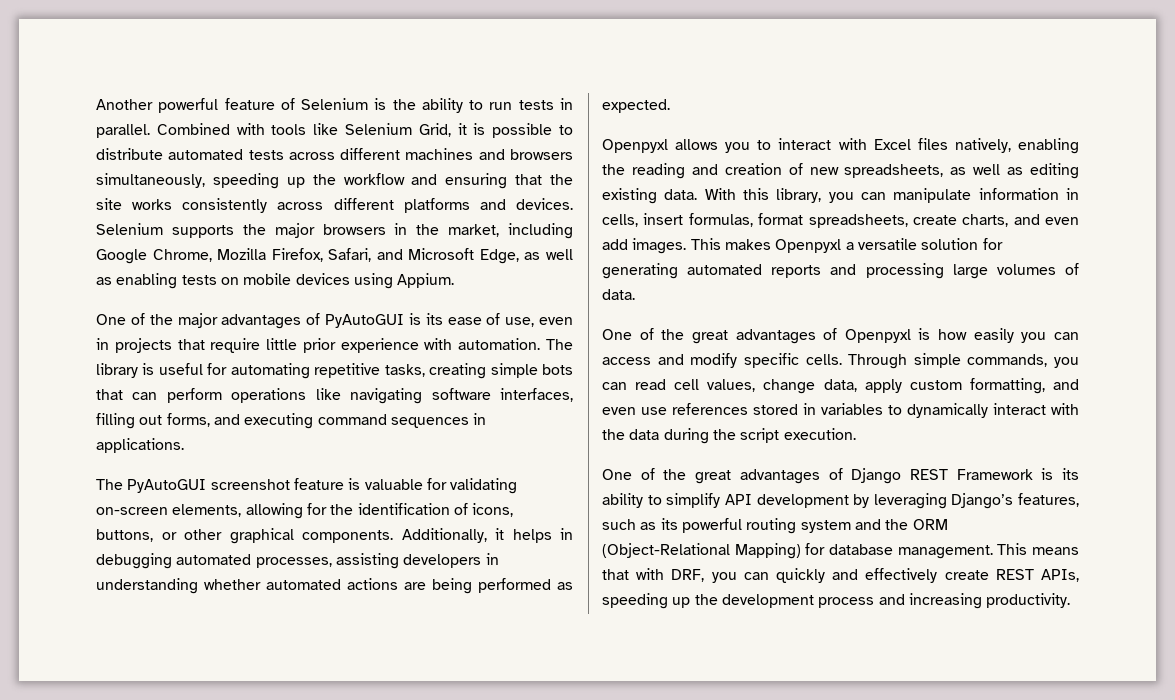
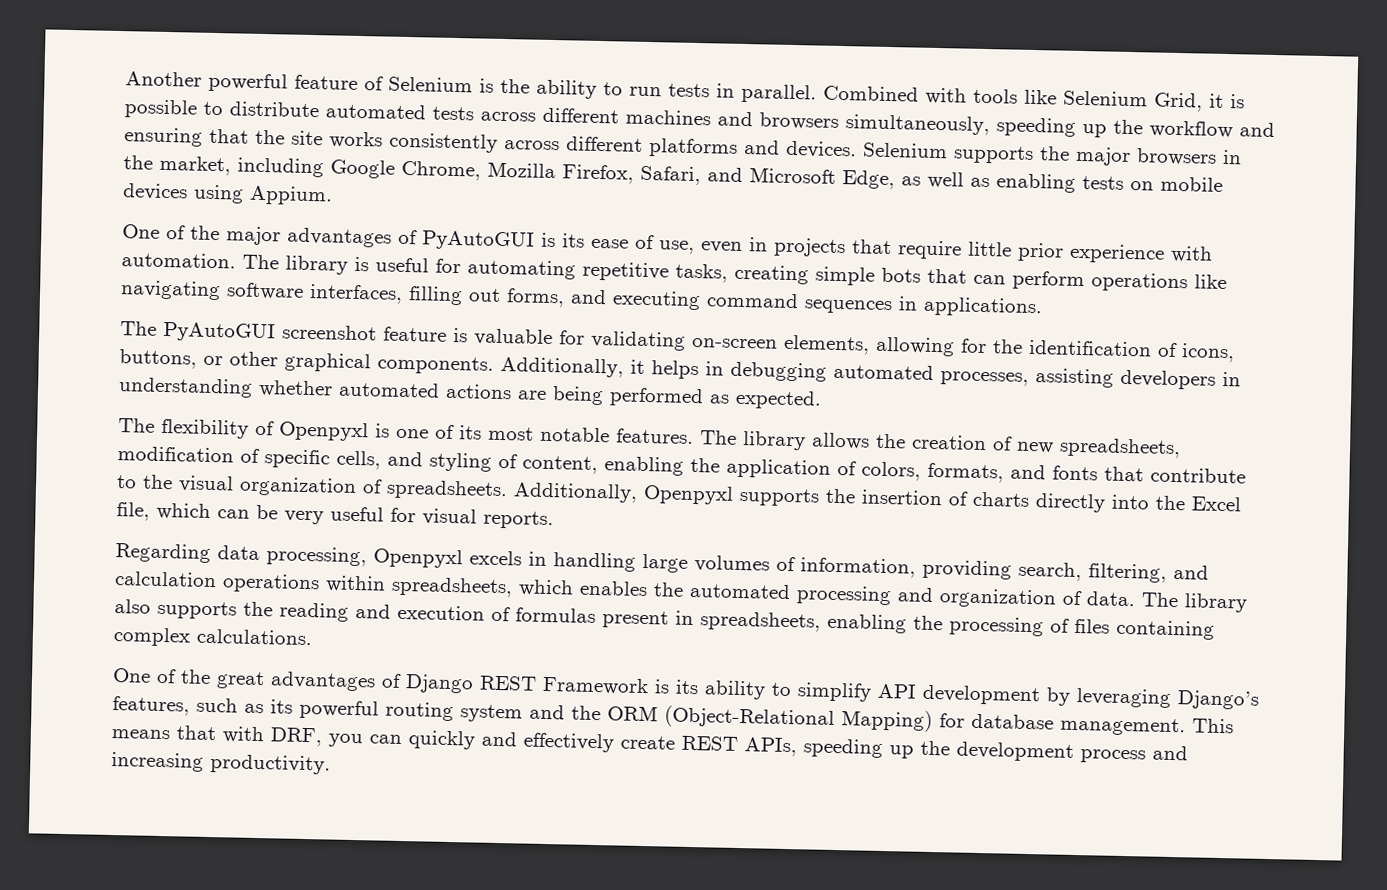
- Openpyxl allows you to interact with Excel files natively, enabling the reading and creation of new spreadsheets, as well as editing existing data. With this library, you can manipulate information in cells, insert formulas, format spreadsheets, create charts, and even add images. This makes Openpyxl a versatile solution for generating automated reports and processing large volumes of data.
- One of the great advantages of Openpyxl is how easily you can access and modify specific cells. Through simple commands, you can read cell values, change data, apply custom formatting, and even use references stored in variables to dynamically interact with the data during the script execution.
+ The flexibility of Openpyxl is one of its most notable features. The library allows the creation of new spreadsheets, modification of specific cells, and styling of content, enabling the application of colors, formats, and fonts that contribute to the visual organization of spreadsheets. Additionally, Openpyxl supports the insertion of charts directly into the Excel file, which can be very useful for visual reports.
+ Regarding data processing, Openpyxl excels in handling large volumes of information, providing search, filtering, and calculation operations within spreadsheets, which enables the automated processing and organization of data. The library also supports the reading and execution of formulas present in spreadsheets, enabling the processing of files containing complex calculations.

